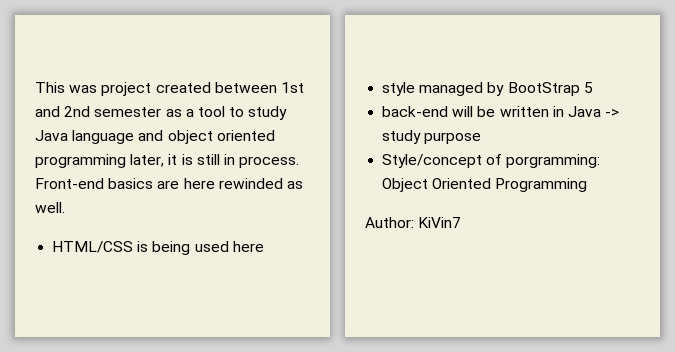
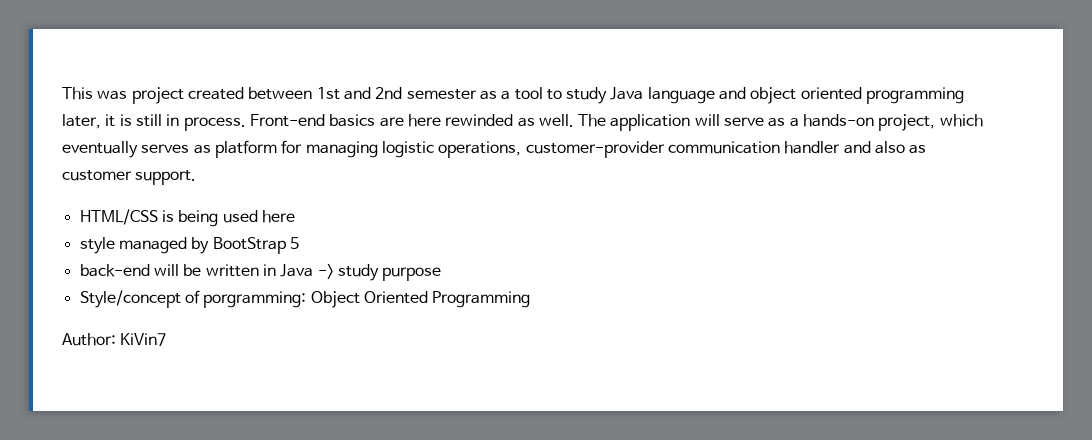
+ The application will serve as a hands-on project, which eventually serves as platform for managing logistic operations, customer-provider communication handler and also as customer support.

